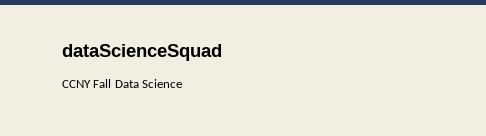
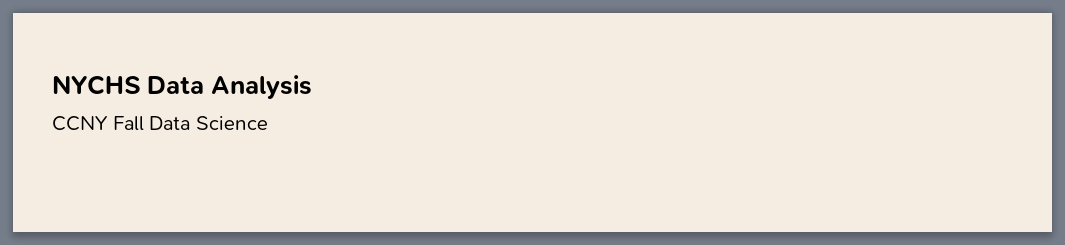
- dataScienceSquad
+ NYCHS Data Analysis

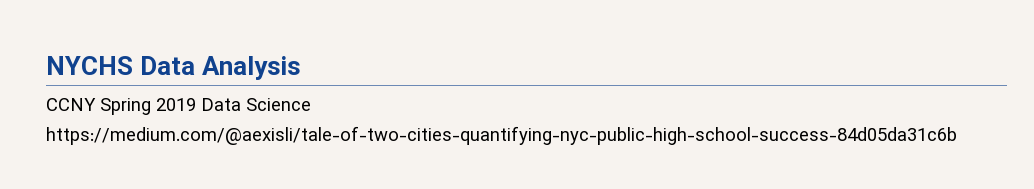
- CCNY Fall Data Science
+ CCNY Spring 2019 Data Science
+ https://medium.com/@aexisli/tale-of-two-cities-quantifying-nyc-public-high-school-success-84d05da31c6b

